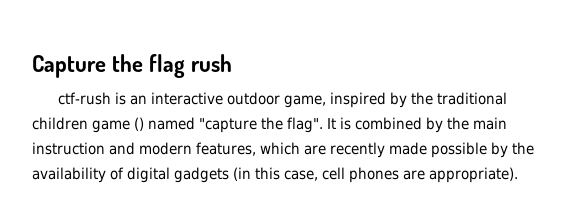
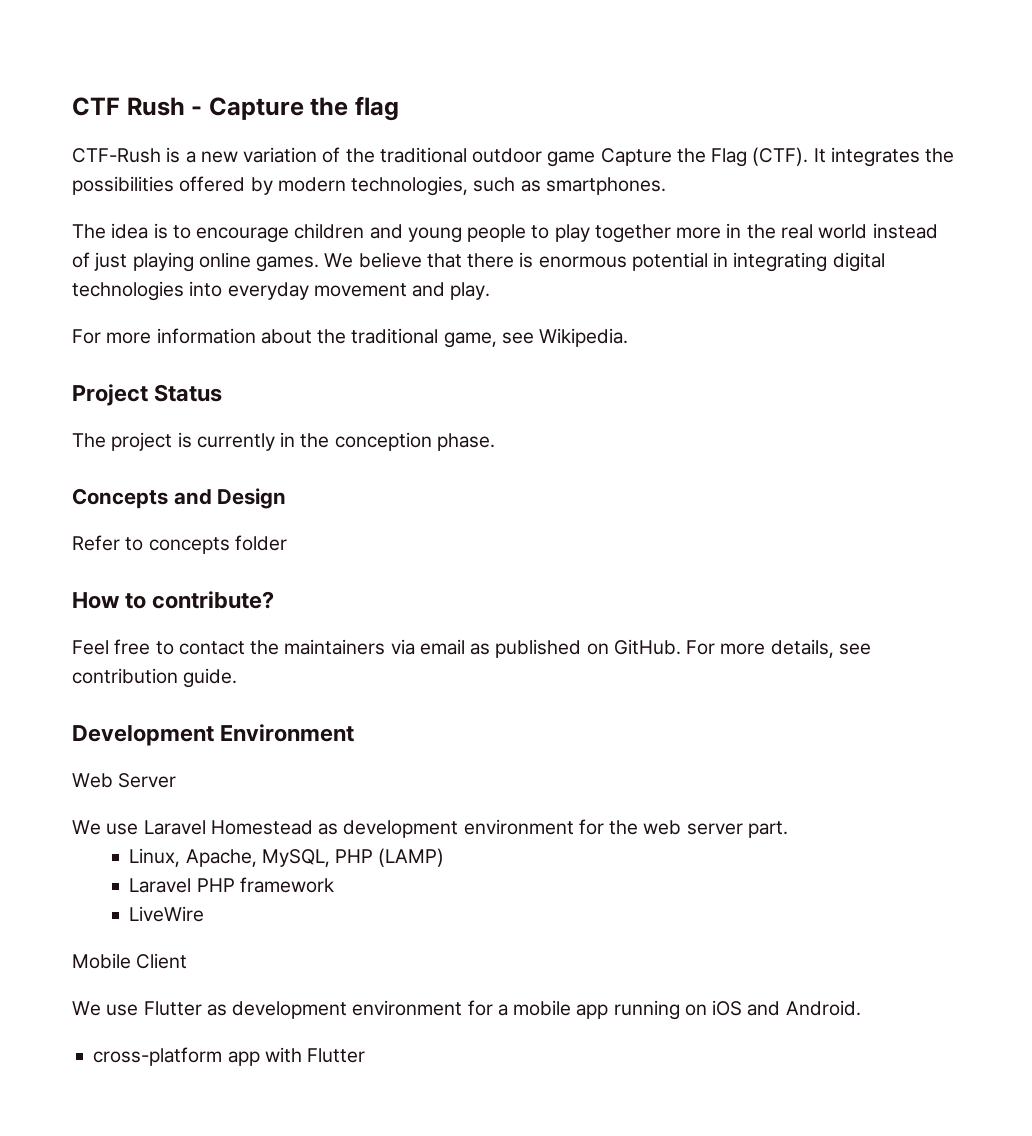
- Capture the flag rush
- ctf-rush is an interactive outdoor game, inspired by the traditional children game () named "capture the flag". It is combined by the main instruction and modern features, which are recently made possible by the availability of digital gadgets (in this case, cell phones are appropriate).
+ CTF Rush - Capture the flag
+ CTF-Rush is a new variation of the traditional outdoor game Capture the Flag (CTF). It integrates the possibilities offered by modern technologies, such as smartphones.
+ The idea is to encourage children and young people to play together more in the real world instead of just playing online games. We believe that there is enormous potential in integrating digital technologies into everyday movement and play.
+ For more information about the traditional game, see Wikipedia.
+ Project Status
+ The project is currently in the conception phase.
+ Concepts and Design
+ Refer to concepts folder
+ How to contribute?
+ Feel free to contact the maintainers via email as published on GitHub. For more details, see contribution guide.
+ Development Environment
+ Web Server
+ We use Laravel Homestead as development environment for the web server part.
+ Linux, Apache, MySQL, PHP (LAMP)
+ Laravel PHP framework
+ LiveWire
+ Mobile Client
+ We use Flutter as development environment for a mobile app running on iOS and Android.
+ cross-platform app with Flutter

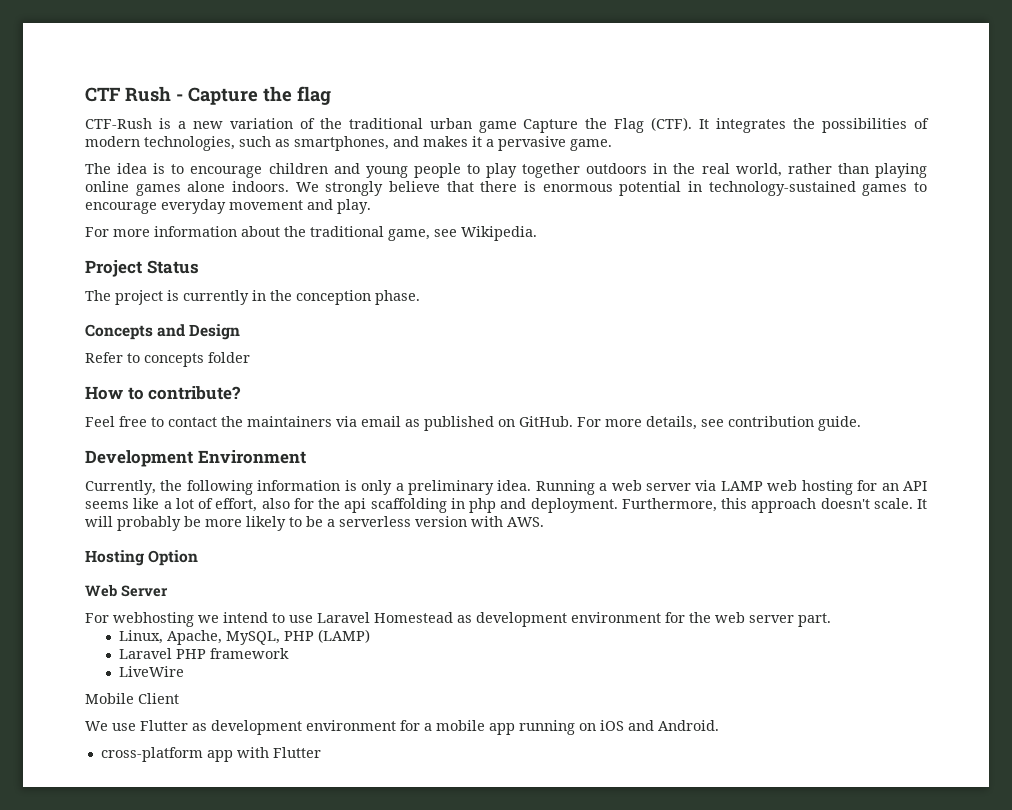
- CTF-Rush is a new variation of the traditional outdoor game Capture the Flag (CTF).
+ CTF-Rush is a new variation of the traditional urban game Capture the Flag (CTF).
- It integrates the possibilities offered by modern technologies, such as smartphones.
+ It integrates the possibilities of modern technologies, such as smartphones, and makes it a pervasive game.
- The idea is to encourage children and young people to play together more in the real world instead of just playing online games. We believe that there is enormous potential in integrating digital technologies into everyday movement and play.
+ The idea is to encourage children and young people to play together outdoors in the real world, rather than playing online games alone indoors. We strongly believe that there is enormous potential in technology-sustained games to encourage everyday movement and play.
+ Currently, the following information is only a preliminary idea. Running a web server via LAMP web hosting for an API seems like a lot of effort, also for the api scaffolding in php and deployment. Furthermore, this approach doesn't scale. It will probably be more likely to be a serverless version with AWS.
+ Hosting Option
  Web Server
- We use Laravel Homestead as development environment for the web server part.
+ For webhosting we intend to use Laravel Homestead as development environment for the web server part.

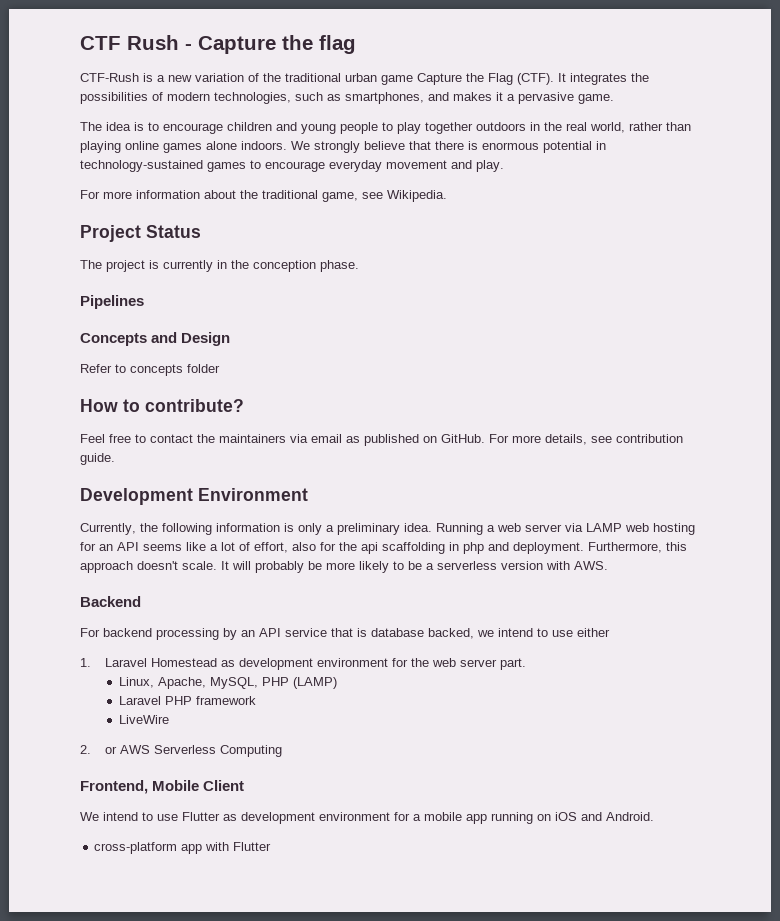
+ Pipelines
- Hosting Option
- Web Server
- For webhosting we intend to use Laravel Homestead as development environment for the web server part.
+ Backend
+ For backend processing by an API service that is database backed, we intend to use either
+ 1. Laravel Homestead as development environment for the web server part.
- Mobile Client
+ 2. or AWS Serverless Computing
+ Frontend, Mobile Client
- We use Flutter as development environment for a mobile app running on iOS and Android.
+ We intend to use Flutter as development environment for a mobile app running on iOS and Android.

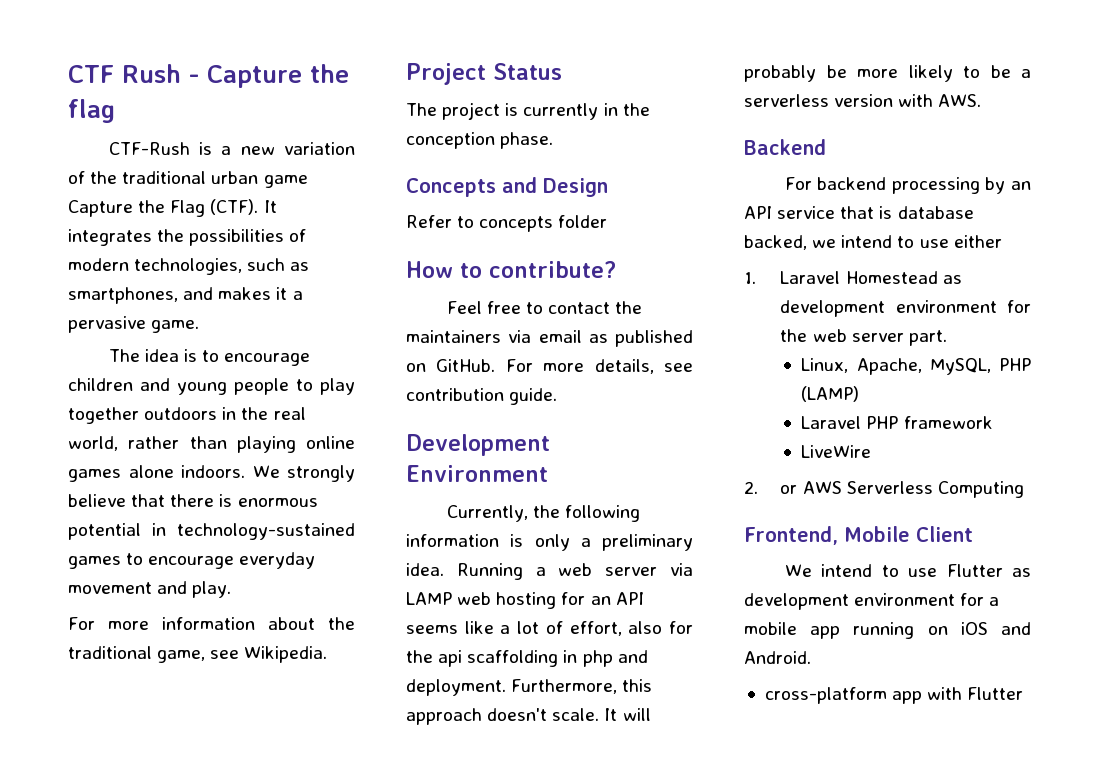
- Pipelines

